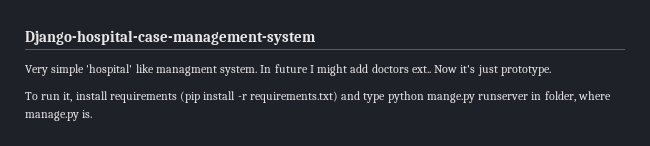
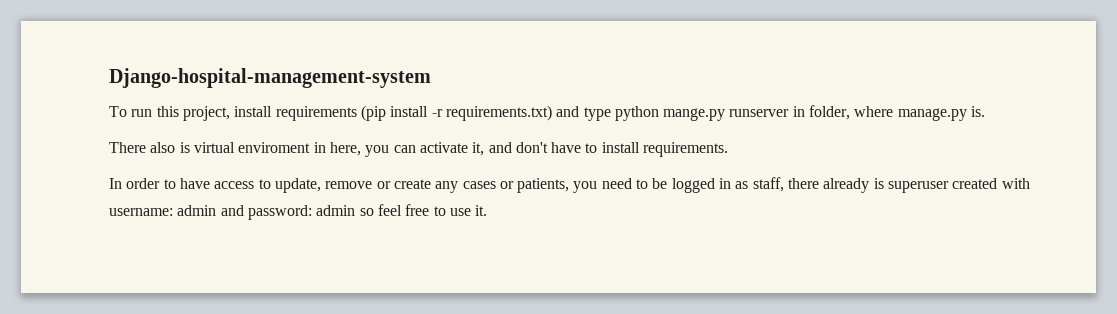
- Django-hospital-case-management-system
- Very simple 'hospital' like managment system. In future I might add doctors ext.. Now it's just prototype.
+ Django-hospital-management-system
- To run it, install requirements (pip install -r requirements.txt) and type python mange.py runserver in folder, where manage.py is.
+ To run this project, install requirements (pip install -r requirements.txt) and type python mange.py runserver in folder, where manage.py is.
+ There also is virtual enviroment in here, you can activate it, and don't have to install requirements.
+ In order to have access to update, remove or create any cases or patients, you need to be logged in as staff, there already is superuser created with username: admin and password: admin so feel free to use it.

